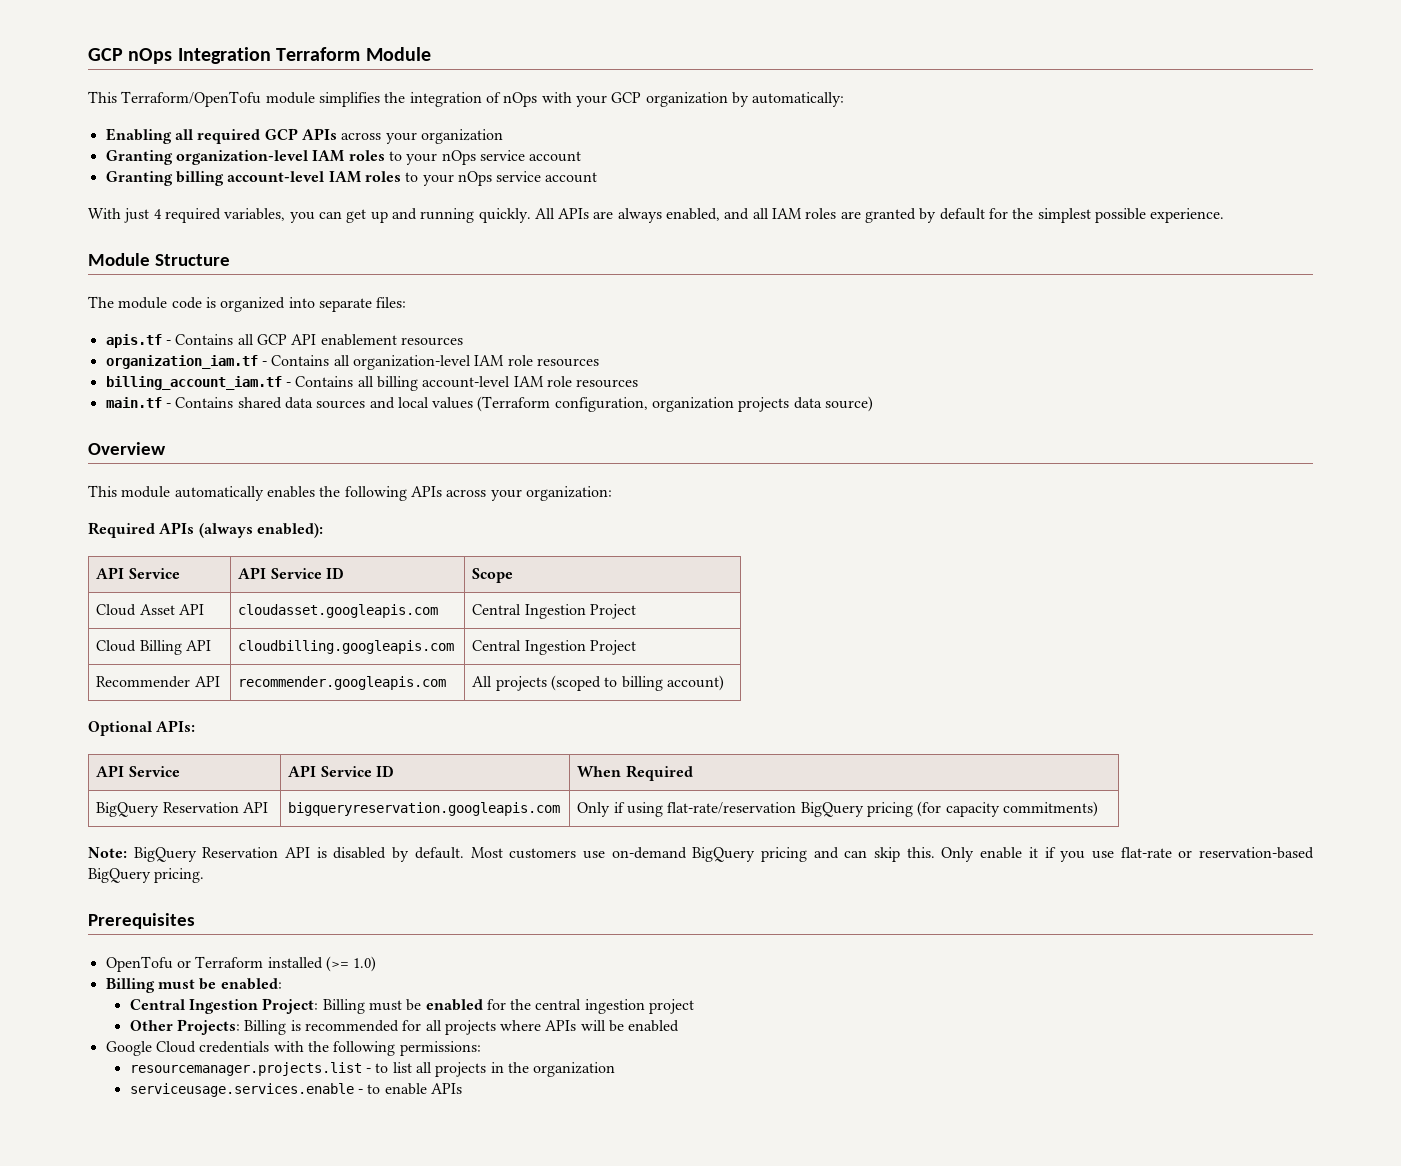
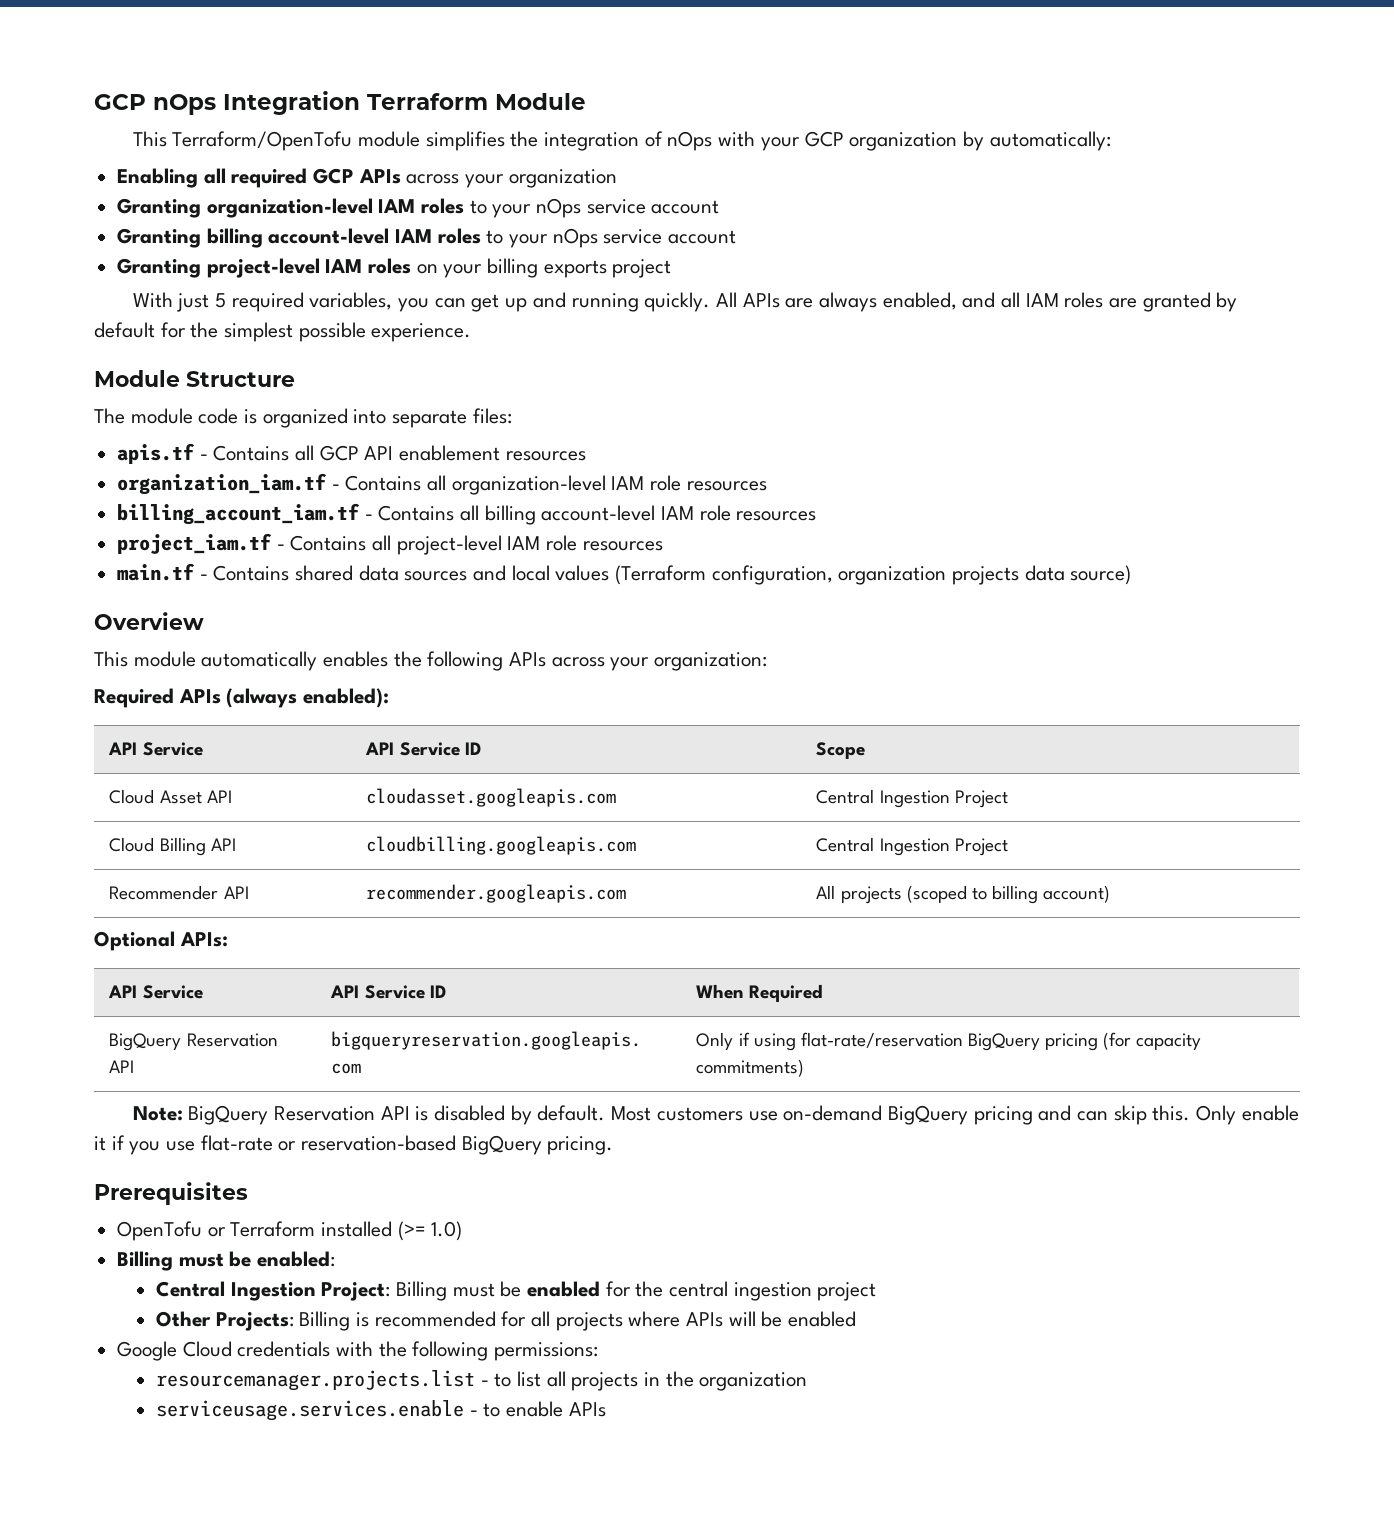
+ Granting project-level IAM roles on your billing exports project
- With just 4 required variables, you can get up and running quickly.
+ With just 5 required variables, you can get up and running quickly.
+ project_iam.tf - Contains all project-level IAM role resources

